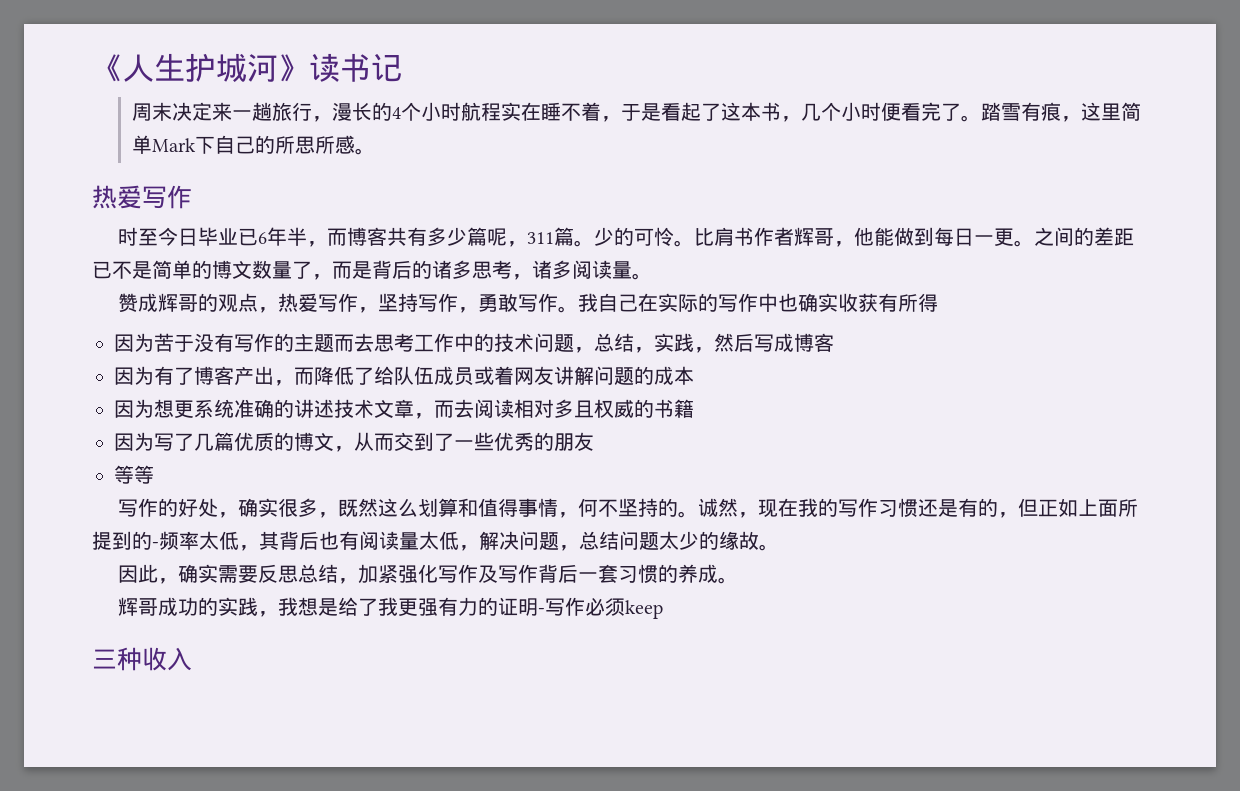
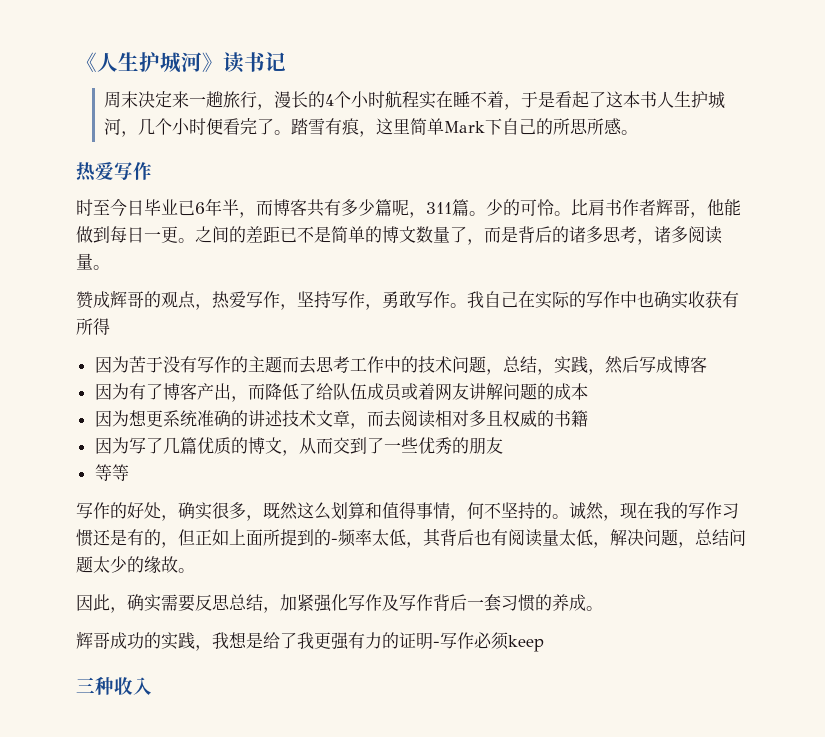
- 周末决定来一趟旅行，漫长的4个小时航程实在睡不着，于是看起了这本书，几个小时便看完了。
+ 周末决定来一趟旅行，漫长的4个小时航程实在睡不着，于是看起了这本书人生护城河，几个小时便看完了。

